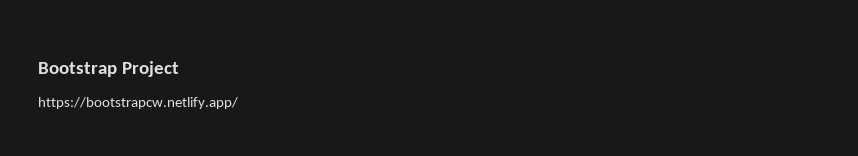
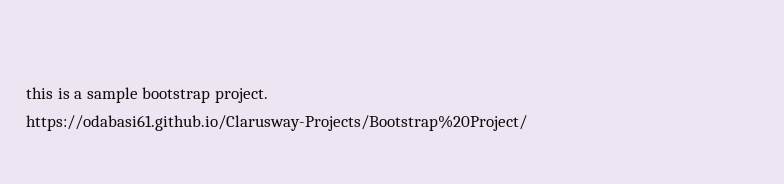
- Bootstrap Project
- https://bootstrapcw.netlify.app/
+ this is a sample bootstrap project.
+ https://odabasi61.github.io/Clarusway-Projects/Bootstrap%20Project/

